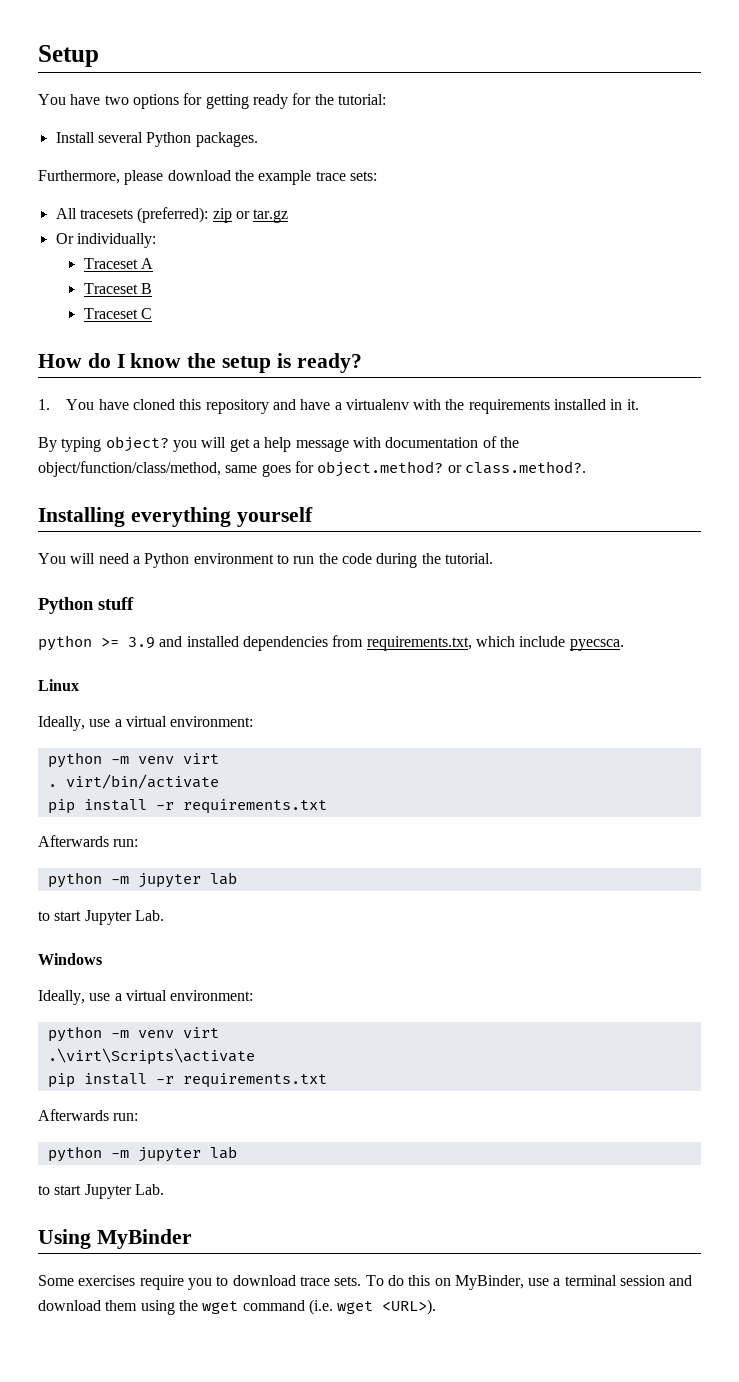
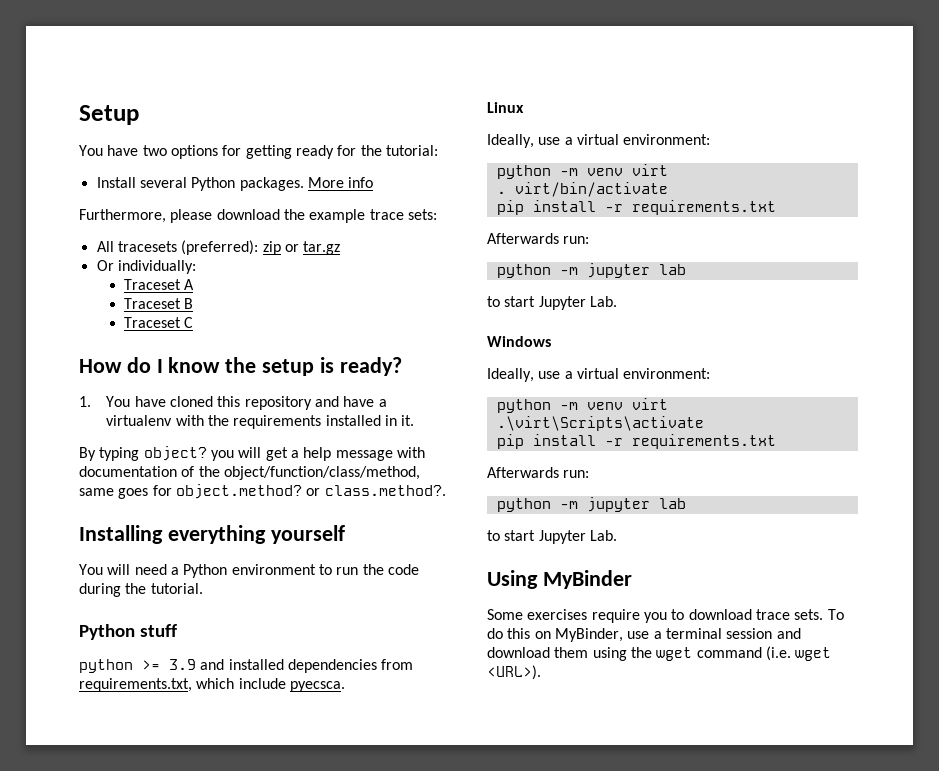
+ More info

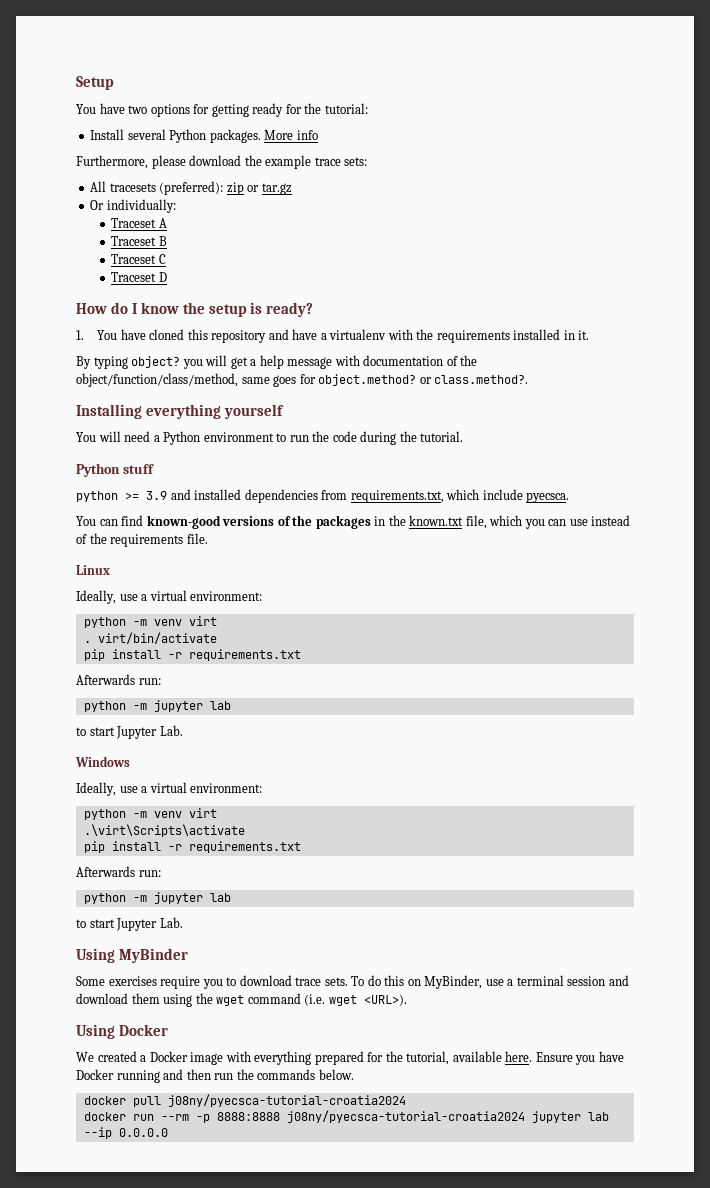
+ Traceset D
+ You can find known-good versions of the packages in the known.txt file, which you can use instead of the requirements file.
+ Using Docker
+ We created a Docker image with everything prepared for the tutorial, available here. Ensure you have Docker running and then run the commands below.
+ docker pull j08ny/pyecsca-tutorial-croatia2024
+ docker run --rm -p 8888:8888 j08ny/pyecsca-tutorial-croatia2024 jupyter lab --ip 0.0.0.0

